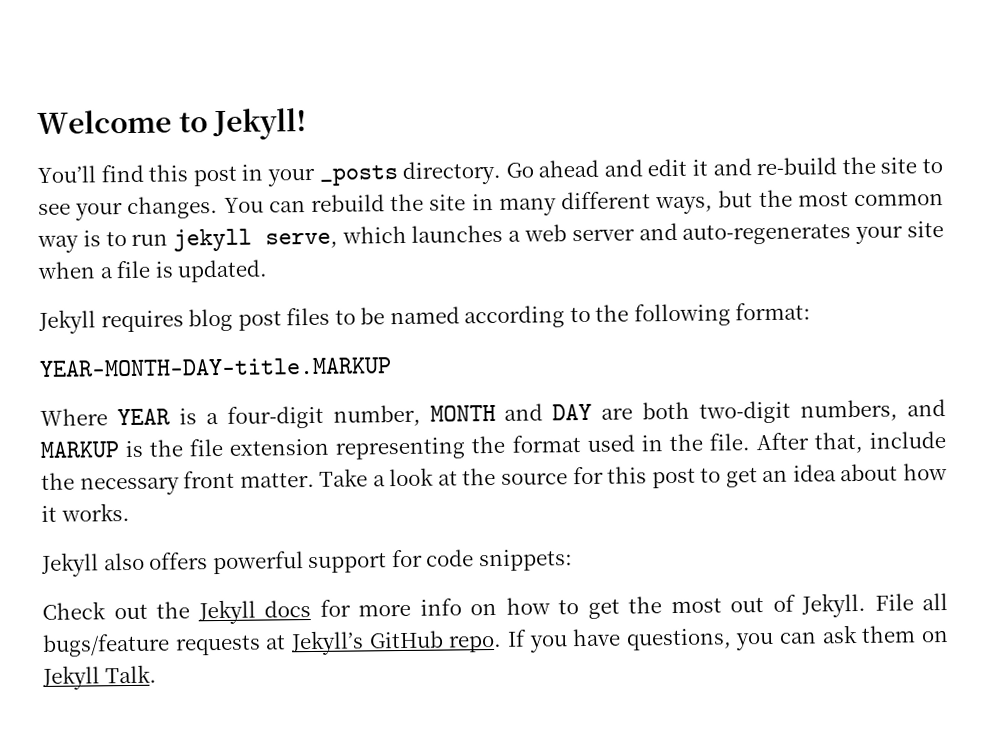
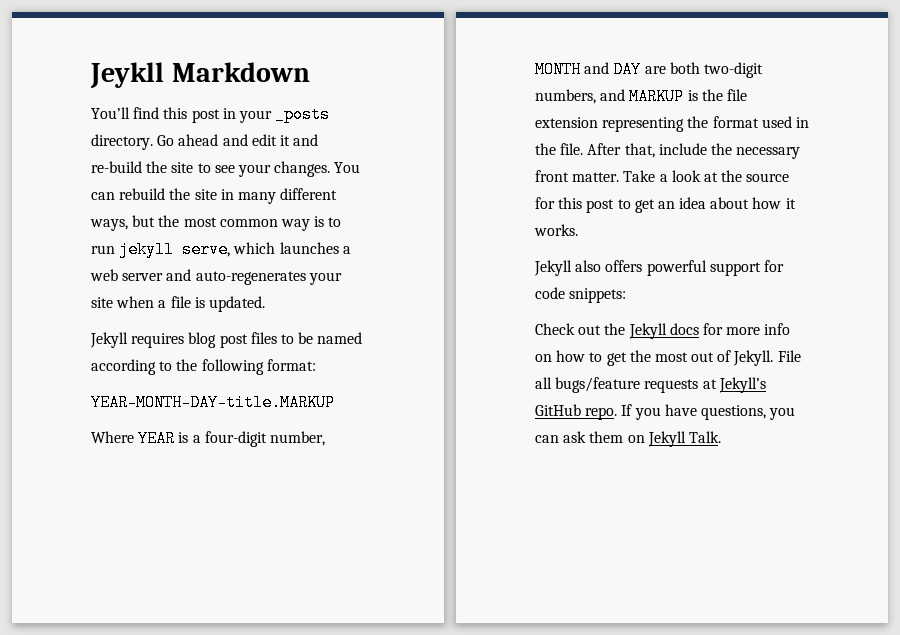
- Welcome to Jekyll!
+ Jeykll Markdown

